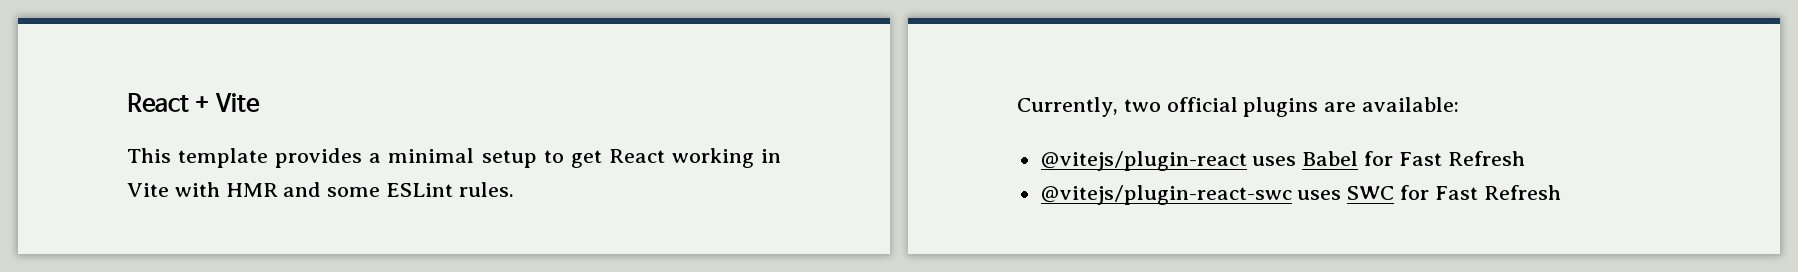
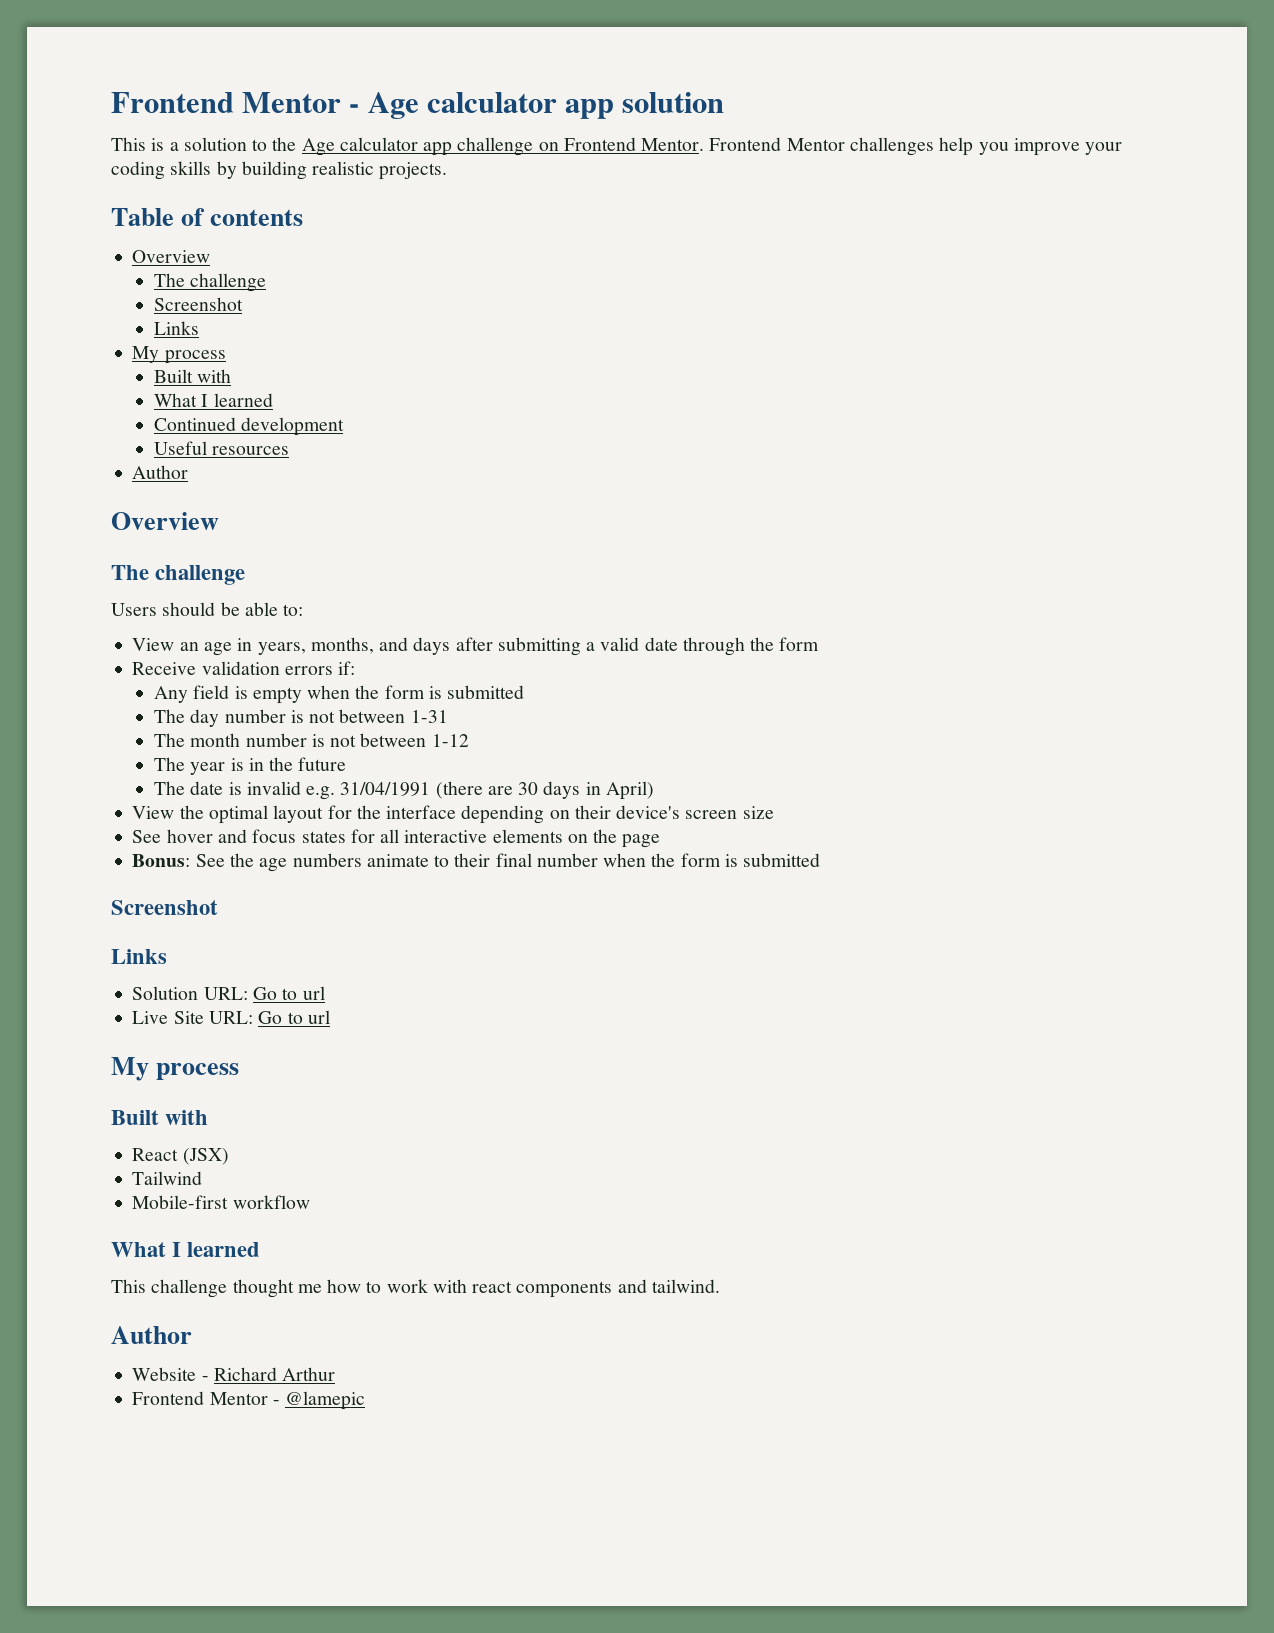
- React + Vite
- This template provides a minimal setup to get React working in Vite with HMR and some ESLint rules.
- Currently, two official plugins are available:
- @vitejs/plugin-react uses Babel for Fast Refresh
- @vitejs/plugin-react-swc uses SWC for Fast Refresh
+ Frontend Mentor - Age calculator app solution
+ This is a solution to the Age calculator app challenge on Frontend Mentor. Frontend Mentor challenges help you improve your coding skills by building realistic projects.
+ Table of contents
+ Overview
+ The challenge
+ Screenshot
+ Links
+ My process
+ Built with
+ What I learned
+ Continued development
+ Useful resources
+ Author
+ Overview
+ The challenge
+ Users should be able to:
+ View an age in years, months, and days after submitting a valid date through the form
+ Receive validation errors if:
+ Any field is empty when the form is submitted
+ The day number is not between 1-31
+ The month number is not between 1-12
+ The year is in the future
+ The date is invalid e.g. 31/04/1991 (there are 30 days in April)
+ View the optimal layout for the interface depending on their device's screen size
+ See hover and focus states for all interactive elements on the page
+ Bonus: See the age numbers animate to their final number when the form is submitted
+ Screenshot
+ Links
+ Solution URL: Go to url
+ Live Site URL: Go to url
+ My process
+ Built with
+ React (JSX)
+ Tailwind
+ Mobile-first workflow
+ What I learned
+ This challenge thought me how to work with react components and tailwind.
+ Author
+ Website - Richard Arthur
+ Frontend Mentor - @lamepic

